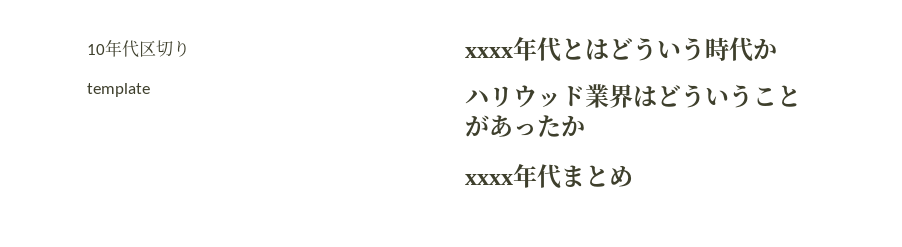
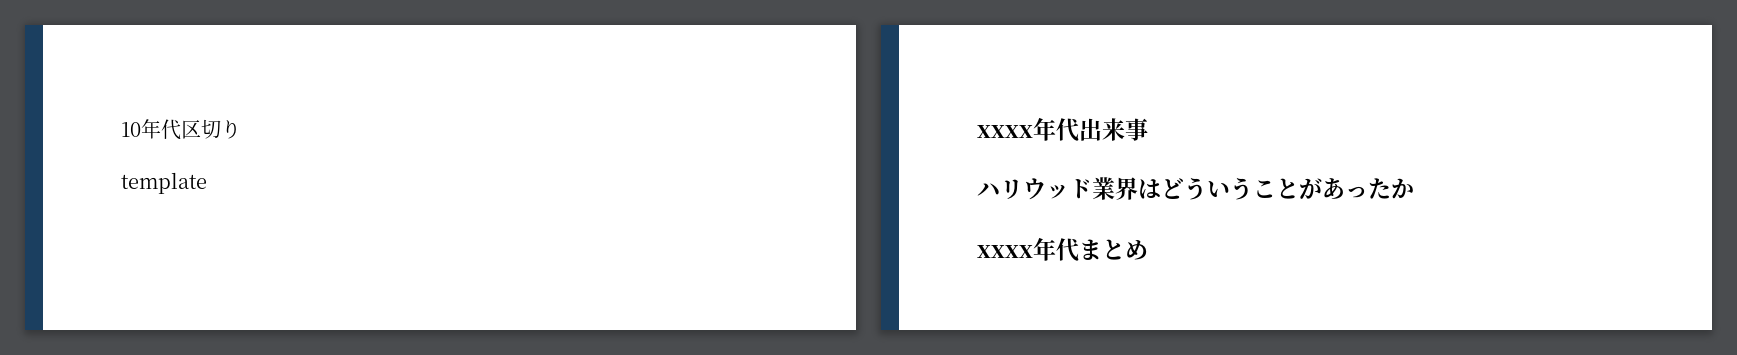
- xxxx年代とはどういう時代か
+ xxxx年代出来事

